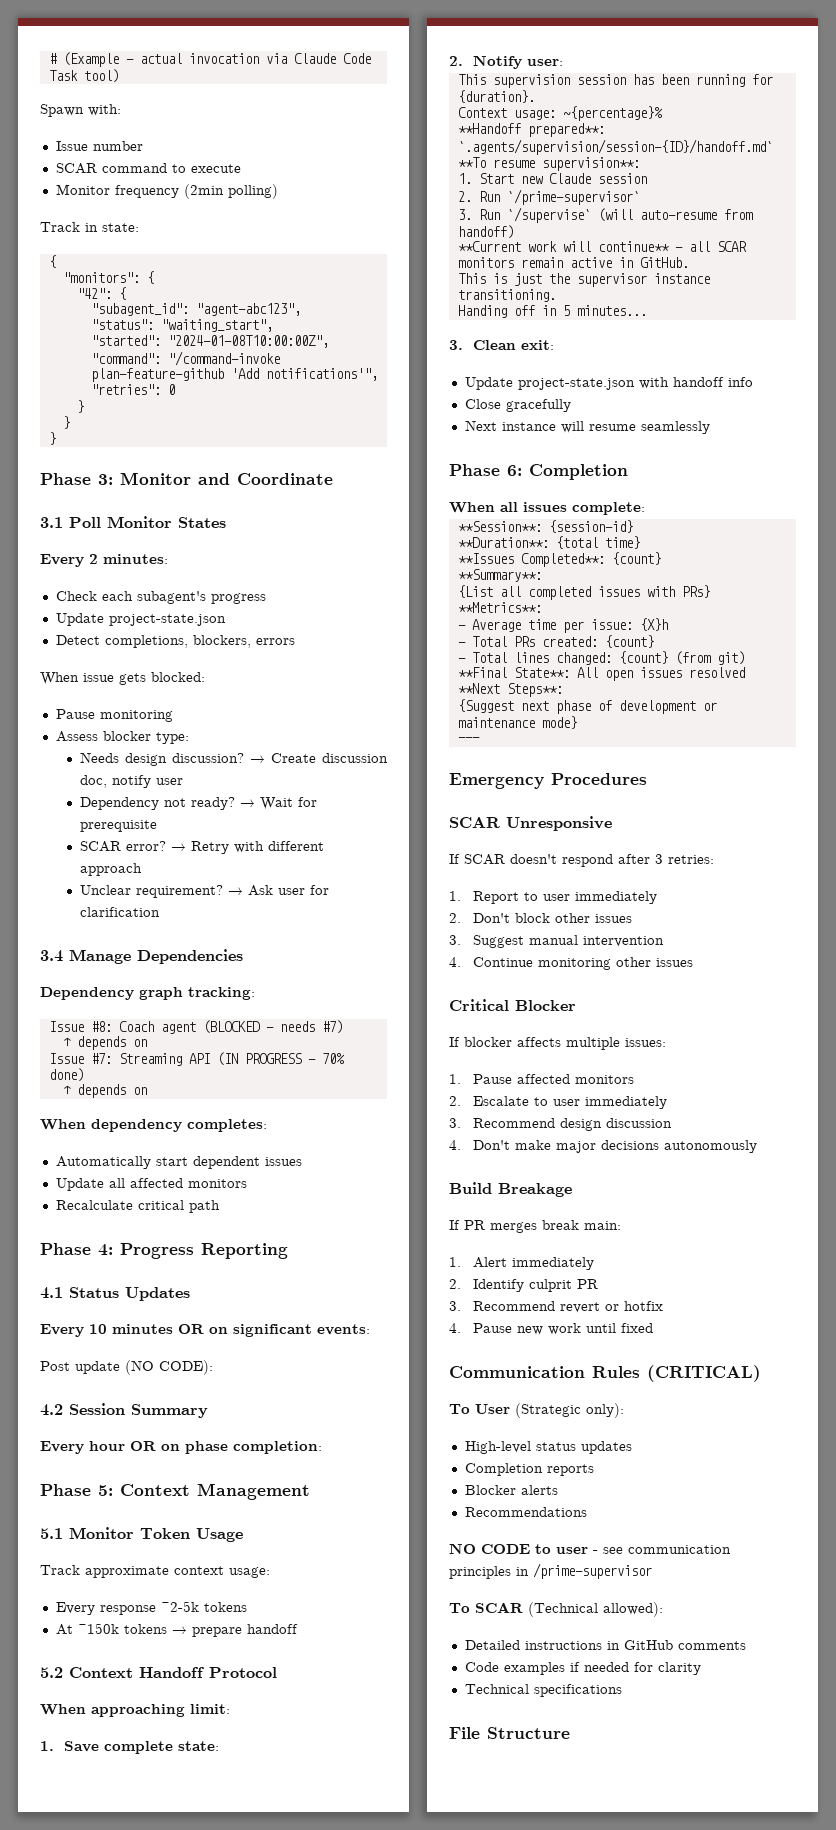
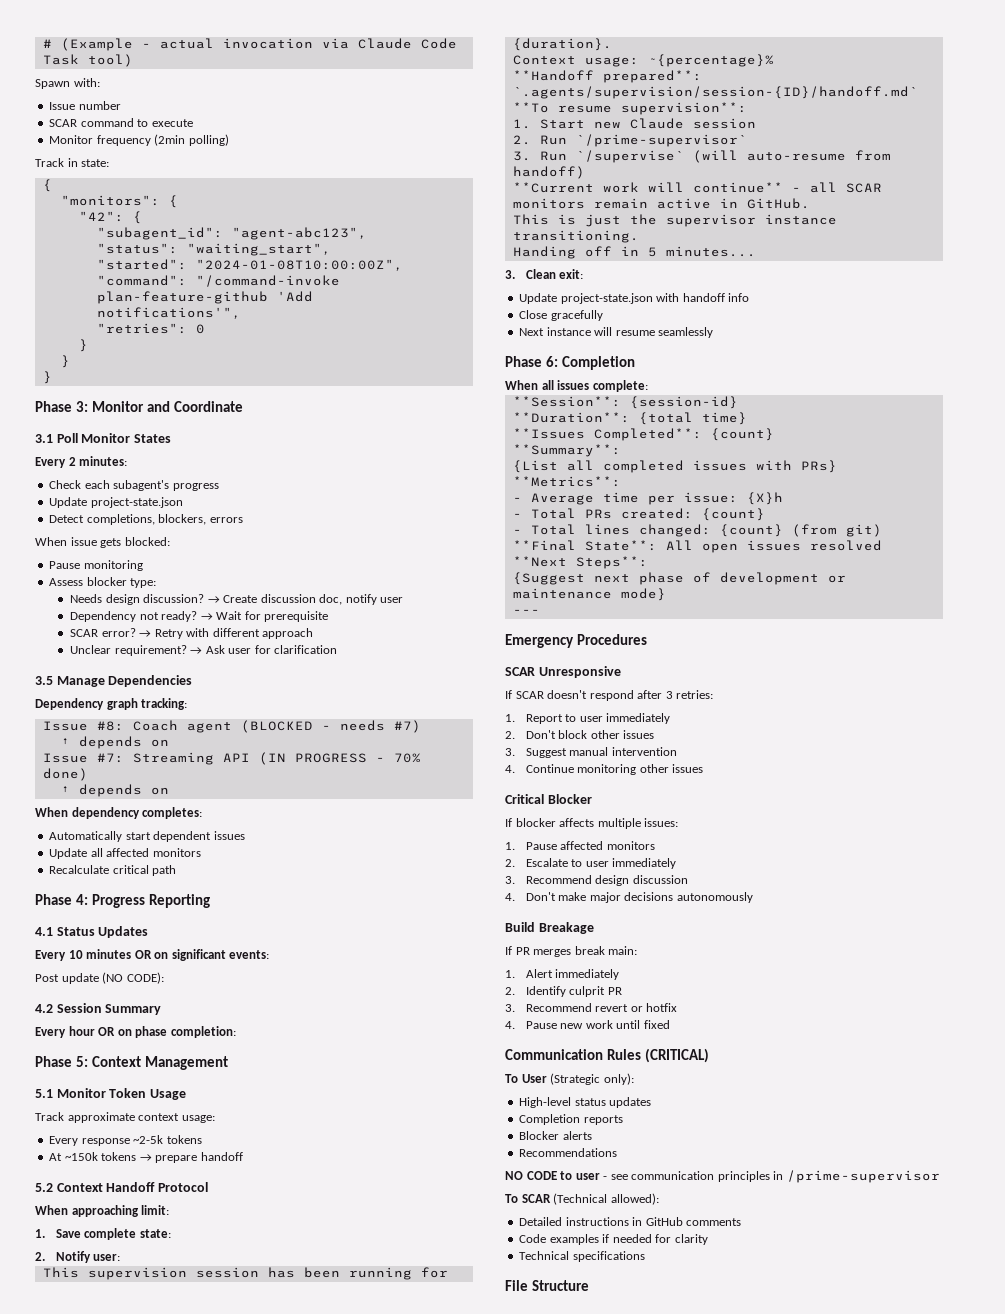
- 3.4 Manage Dependencies
+ 3.5 Manage Dependencies

